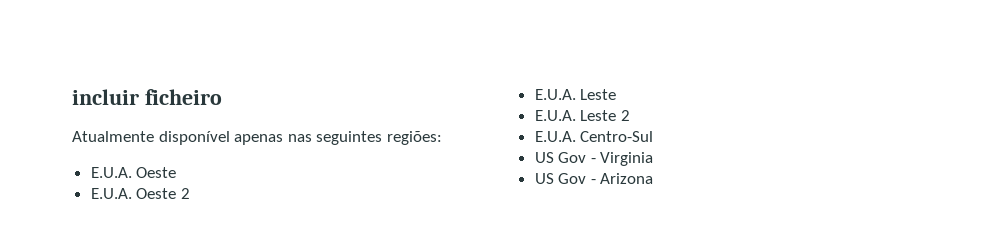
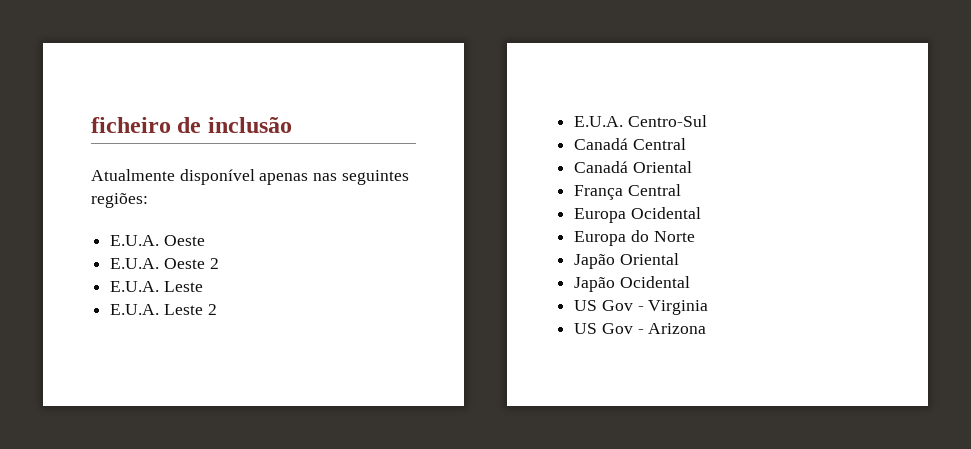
- incluir ficheiro
+ ficheiro de inclusão
+ Canadá Central
+ Canadá Oriental
+ França Central
+ Europa Ocidental
+ Europa do Norte
+ Japão Oriental
+ Japão Ocidental

